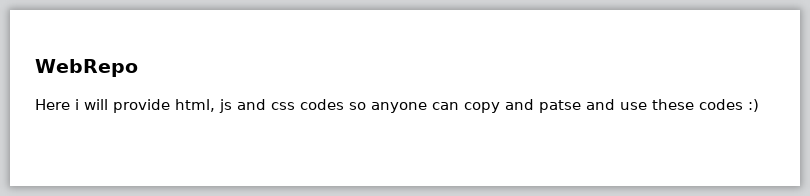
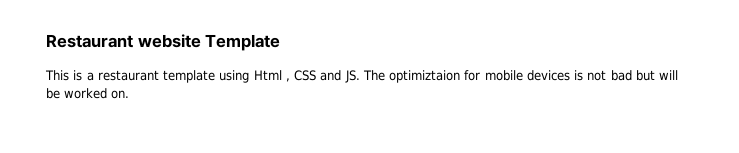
- WebRepo
- Here i will provide html, js and css codes so anyone can copy and patse and use these codes :)
+ Restaurant website Template
+ This is a restaurant template using Html , CSS and JS. The optimiztaion for mobile devices is not bad but will be worked on.

